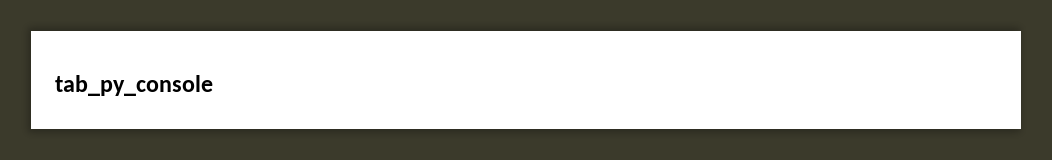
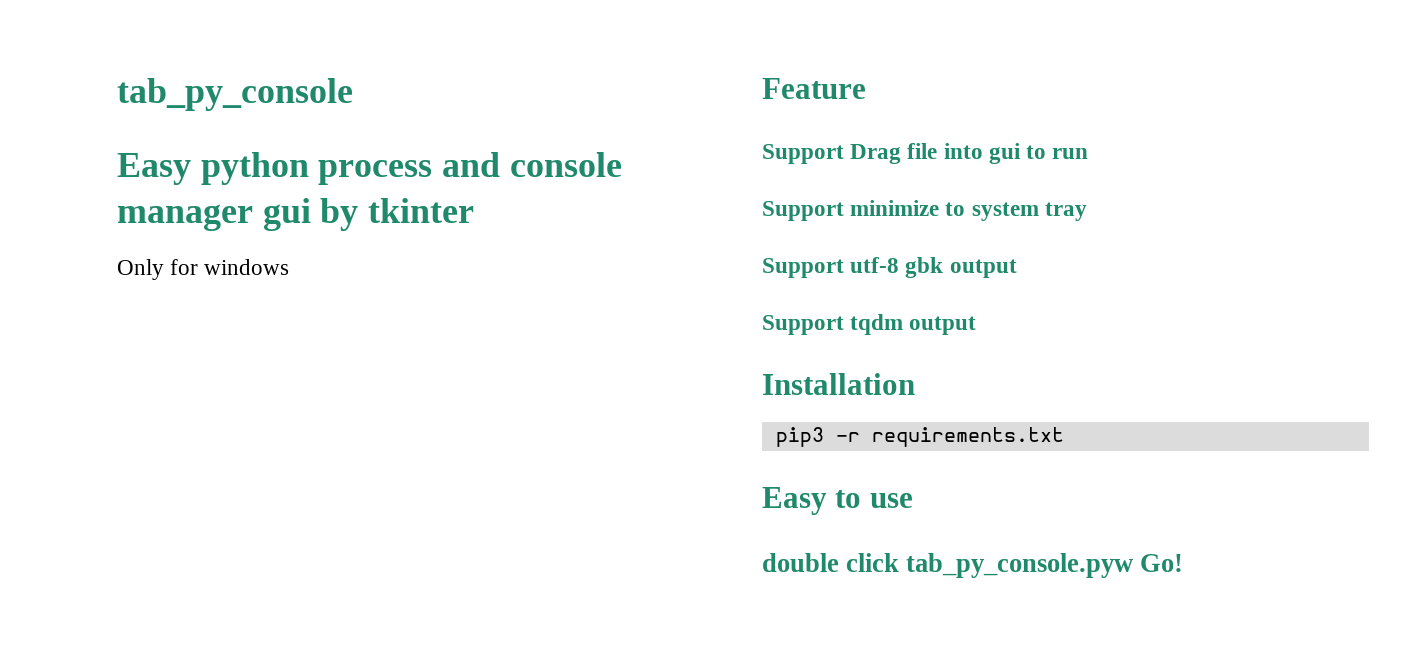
+ Easy python process and console manager gui by tkinter
+ Only for windows
+ Feature
+ Support Drag file into gui to run
+ Support minimize to system tray
+ Support utf-8 gbk output
+ Support tqdm output
+ Installation
+ pip3 -r requirements.txt
+ Easy to use
+ double click tab_py_console.pyw Go!

